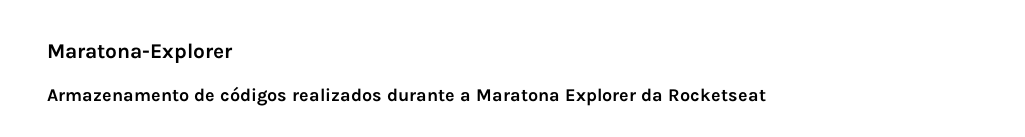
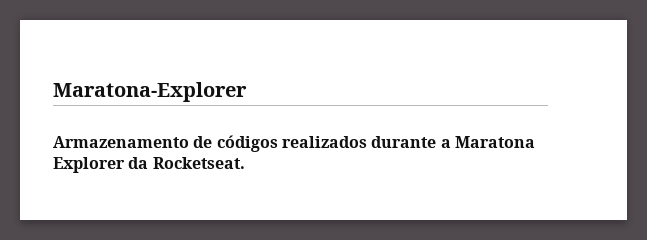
- Armazenamento de códigos realizados durante a Maratona Explorer da Rocketseat
+ Armazenamento de códigos realizados durante a Maratona Explorer da Rocketseat.

